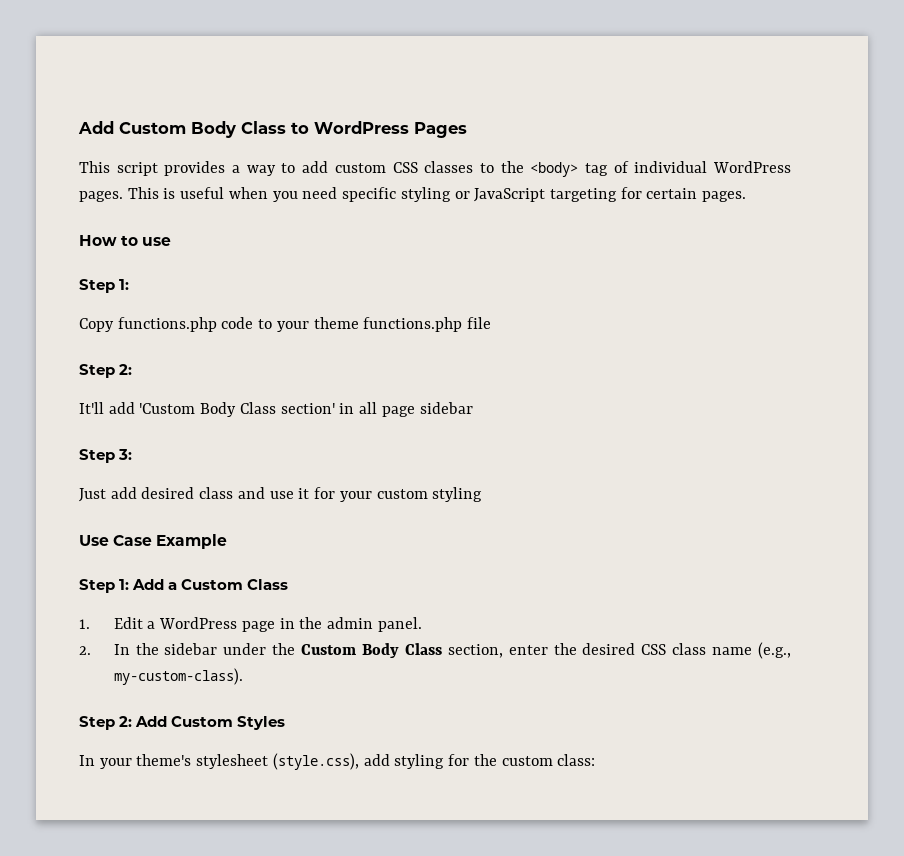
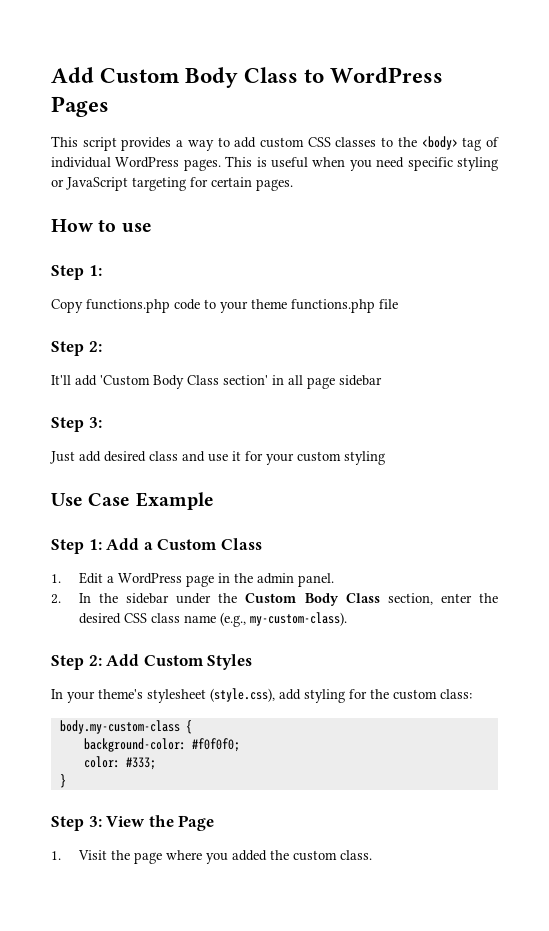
+ body.my-custom-class {
+ background-color: #f0f0f0;
+ color: #333;
+ }
+ Step 3: View the Page
+ 1. Visit the page where you added the custom class.

